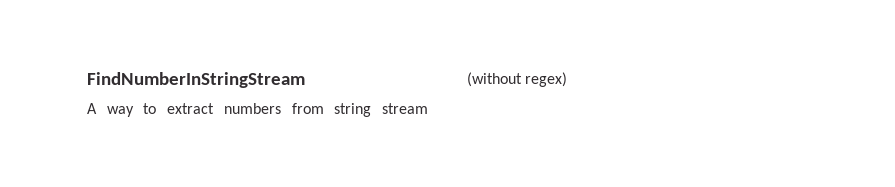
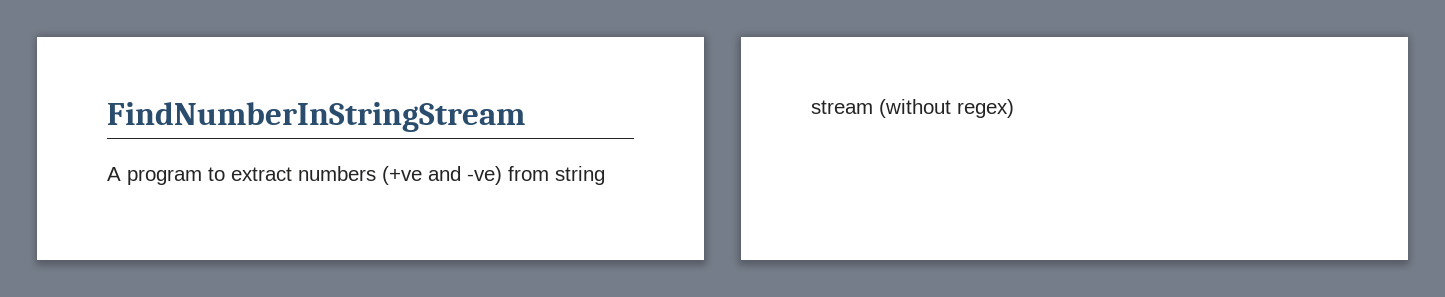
- A way to extract numbers from string stream (without regex)
+ A program to extract numbers (+ve and -ve) from string stream (without regex)

